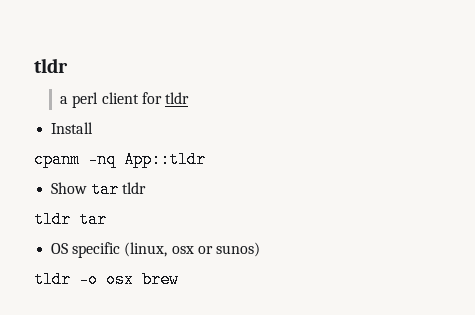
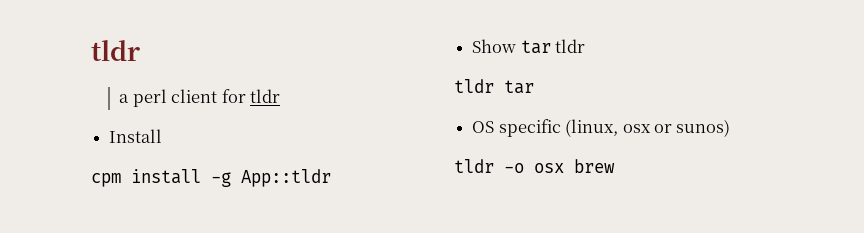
- cpanm -nq App::tldr
+ cpm install -g App::tldr

